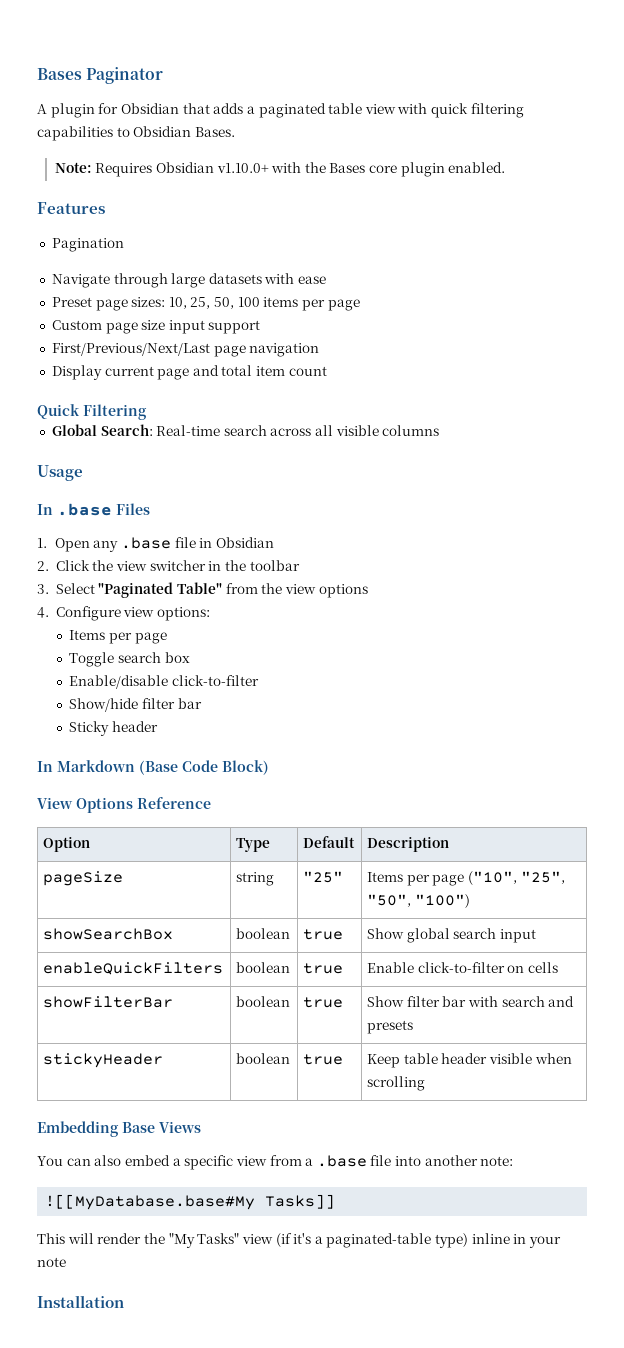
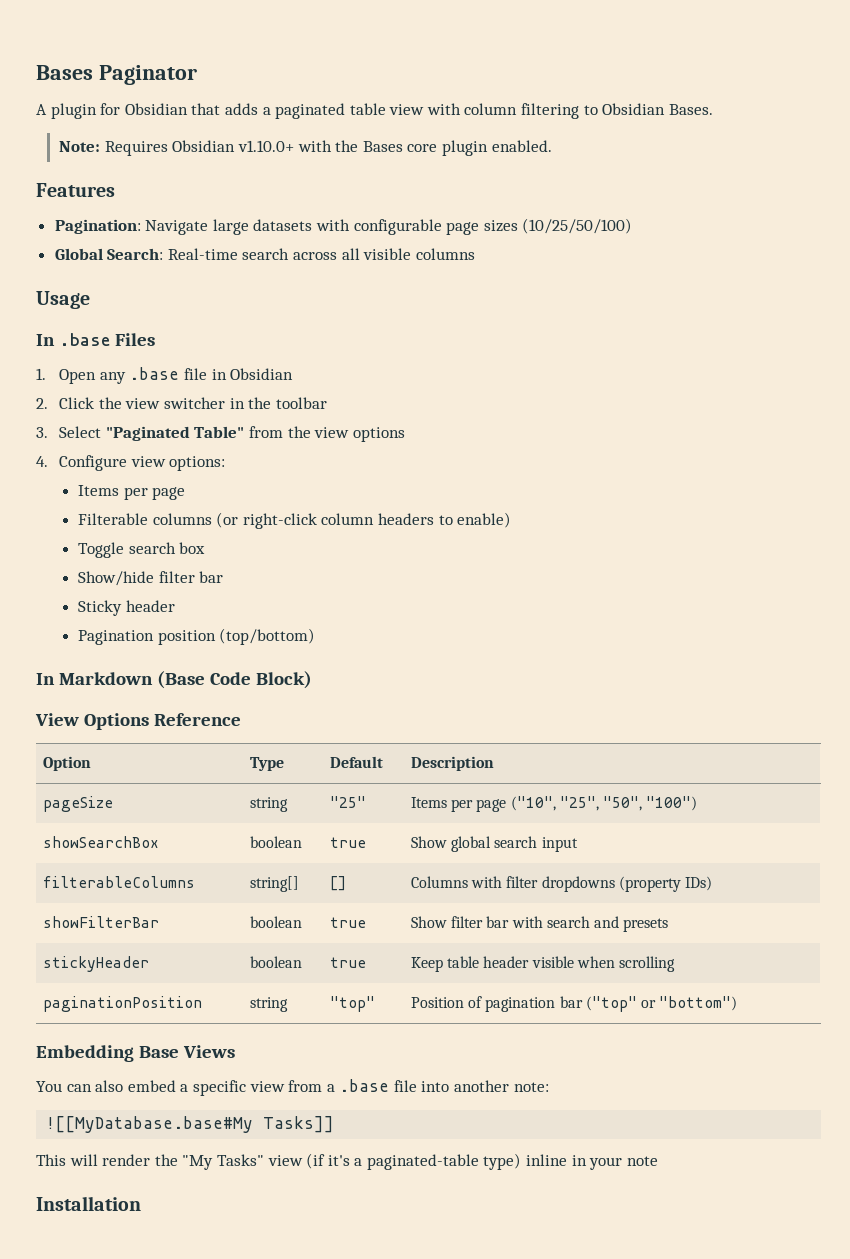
- A plugin for Obsidian that adds a paginated table view with quick filtering capabilities to Obsidian Bases.
+ A plugin for Obsidian that adds a paginated table view with column filtering to Obsidian Bases.
- Pagination
- Navigate through large datasets with ease
- Preset page sizes: 10, 25, 50, 100 items per page
- Custom page size input support
- First/Previous/Next/Last page navigation
- Display current page and total item count
- Quick Filtering
+ Pagination: Navigate large datasets with configurable page sizes (10/25/50/100)
+ Filterable columns (or right-click column headers to enable)
- Enable/disable click-to-filter
+ Pagination position (top/bottom)
- enableQuickFilters | boolean | true | Enable click-to-filter on cells
+ filterableColumns | string[] | [] | Columns with filter dropdowns (property IDs)
+ paginationPosition | string | "top" | Position of pagination bar ("top" or "bottom")

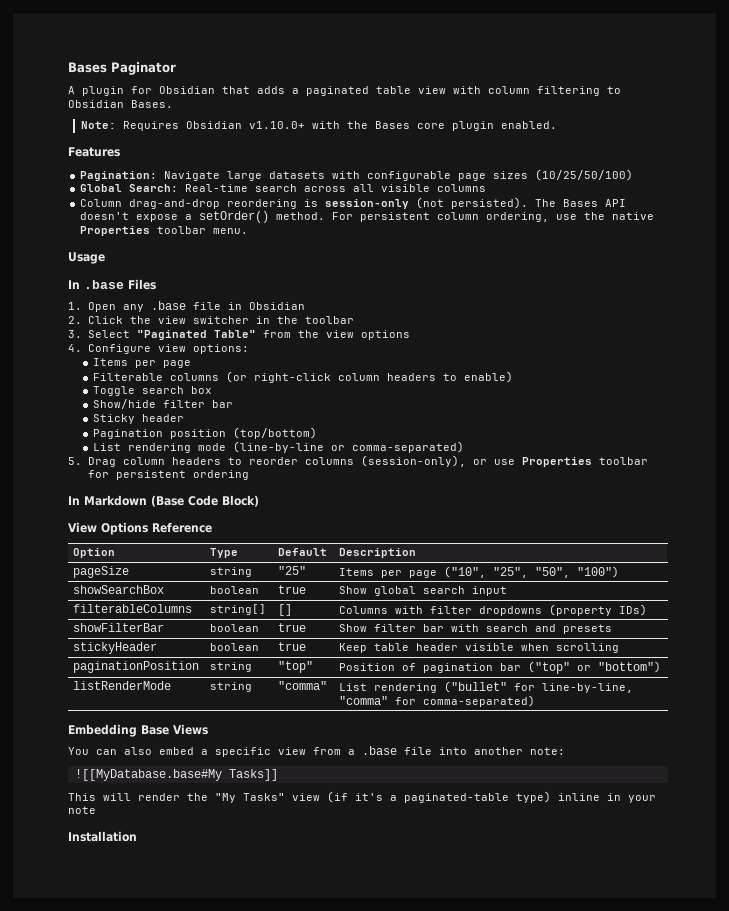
+ Column drag-and-drop reordering is session-only (not persisted). The Bases API doesn't expose a setOrder() method. For persistent column ordering, use the native Properties toolbar menu.
+ List rendering mode (line-by-line or comma-separated)
+ 5. Drag column headers to reorder columns (session-only), or use Properties toolbar for persistent ordering
+ listRenderMode | string | "comma" | List rendering ("bullet" for line-by-line, "comma" for comma-separated)

